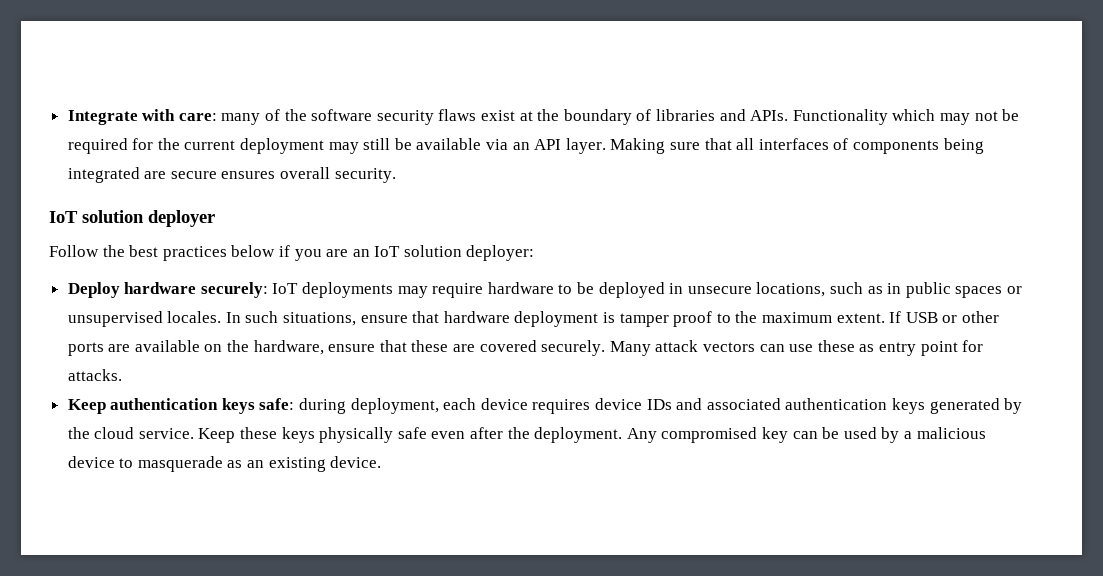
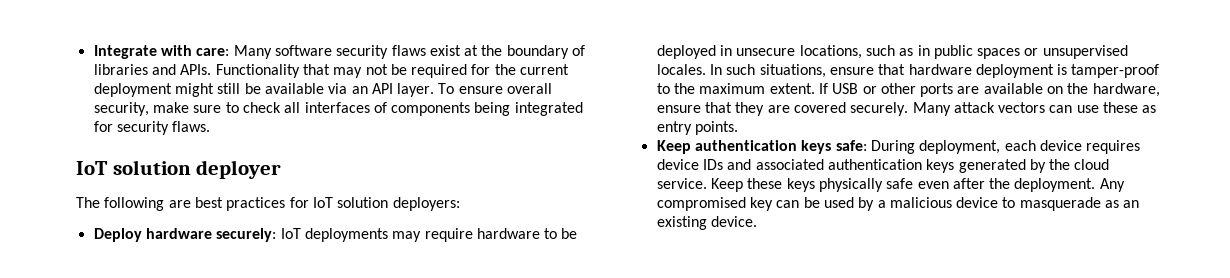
- Integrate with care: many of the software security flaws exist at the boundary of libraries and APIs.
+ Integrate with care: Many software security flaws exist at the boundary of libraries and APIs.
- Functionality which may not be required for the current deployment may still be available via an API layer.
+ Functionality that may not be required for the current deployment might still be available via an API layer.
- Making sure that all interfaces of components being integrated are secure ensures overall security.
+ To ensure overall security, make sure to check all interfaces of components being integrated for security flaws.
  IoT solution deployer
- Follow the best practices below if you are an IoT solution deployer:
+ The following are best practices for IoT solution deployers:
- In such situations, ensure that hardware deployment is tamper proof to the maximum extent.
+ In such situations, ensure that hardware deployment is tamper-proof to the maximum extent.
- If USB or other ports are available on the hardware, ensure that these are covered securely.
+ If USB or other ports are available on the hardware, ensure that they are covered securely.
- Many attack vectors can use these as entry point for attacks.
+ Many attack vectors can use these as entry points.
- Keep authentication keys safe: during deployment, each device requires device IDs and associated authentication keys generated by the cloud service.
+ Keep authentication keys safe: During deployment, each device requires device IDs and associated authentication keys generated by the cloud service.

